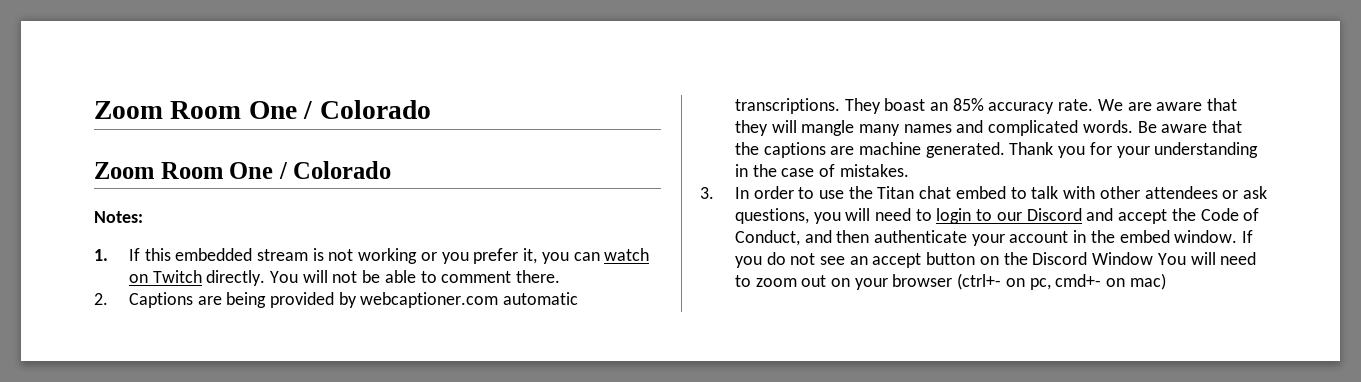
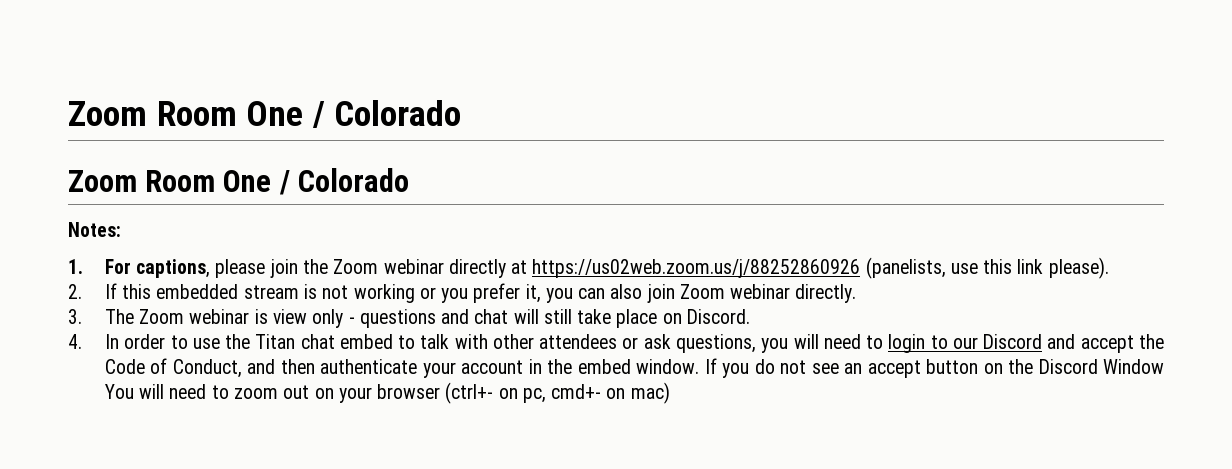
- 1. If this embedded stream is not working or you prefer it, you can watch on Twitch directly. You will not be able to comment there.
- 2. Captions are being provided by webcaptioner.com automatic transcriptions. They boast an 85% accuracy rate. We are aware that they will mangle many names and complicated words. Be aware that the captions are machine generated. Thank you for your understanding in the case of mistakes.
- 3. In order to use the Titan chat embed to talk with other attendees or ask questions, you will need to login to our Discord and accept the Code of Conduct, and then authenticate your account in the embed window.
+ 1. For captions, please join the Zoom webinar directly at https://us02web.zoom.us/j/88252860926 (panelists, use this link please).
+ 2. If this embedded stream is not working or you prefer it, you can also join Zoom webinar directly.
+ 3. The Zoom webinar is view only - questions and chat will still take place on Discord.
+ 4. In order to use the Titan chat embed to talk with other attendees or ask questions, you will need to login to our Discord and accept the Code of Conduct, and then authenticate your account in the embed window.

